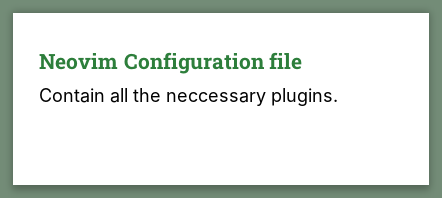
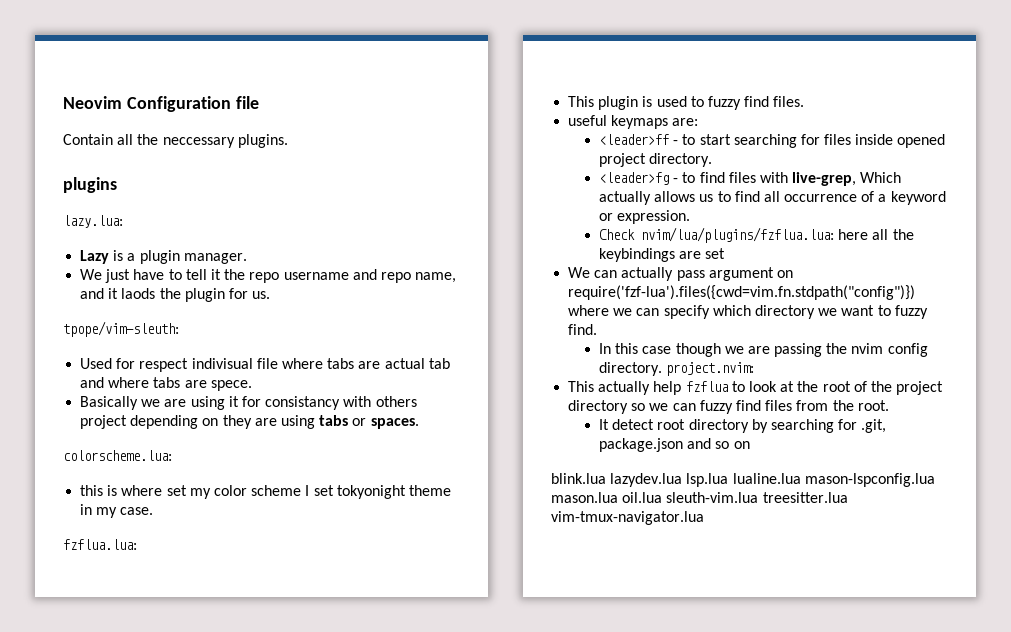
+ plugins
+ lazy.lua:
+ Lazy is a plugin manager.
+ We just have to tell it the repo username and repo name, and it laods the plugin for us.
+ tpope/vim-sleuth:
+ Used for respect indivisual file where tabs are actual tab and where tabs are spece.
+ Basically we are using it for consistancy with others project depending on they are using tabs or spaces.
+ colorscheme.lua:
+ this is where set my color scheme I set tokyonight theme in my case.
+ fzflua.lua:
+ This plugin is used to fuzzy find files.
+ useful keymaps are:
+ <leader>ff - to start searching for files inside opened project directory.
+ <leader>fg - to find files with live-grep, Which actually allows us to find all occurrence of a keyword or expression.
+ Check nvim/lua/plugins/fzflua.lua: here all the keybindings are set
+ We can actually pass argument on require('fzf-lua').files({cwd=vim.fn.stdpath("config")}) where we can specify which directory we want to fuzzy find.
+ In this case though we are passing the nvim config directory. project.nvim:
+ This actually help fzflua to look at the root of the project directory so we can fuzzy find files from the root.
+ It detect root directory by searching for .git, package.json and so on
+ blink.lua lazydev.lua lsp.lua lualine.lua mason-lspconfig.lua mason.lua oil.lua sleuth-vim.lua treesitter.lua vim-tmux-navigator.lua

